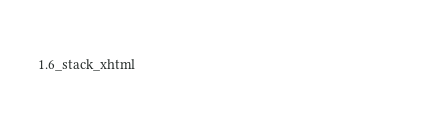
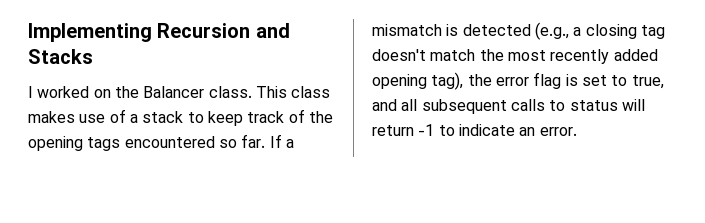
- 1.6_stack_xhtml
+ Implementing Recursion and Stacks
+ I worked on the Balancer class. This class makes use of a stack to keep track of the opening tags encountered so far. If a mismatch is detected (e.g., a closing tag doesn't match the most recently added opening tag), the error flag is set to true, and all subsequent calls to status will return -1 to indicate an error.

